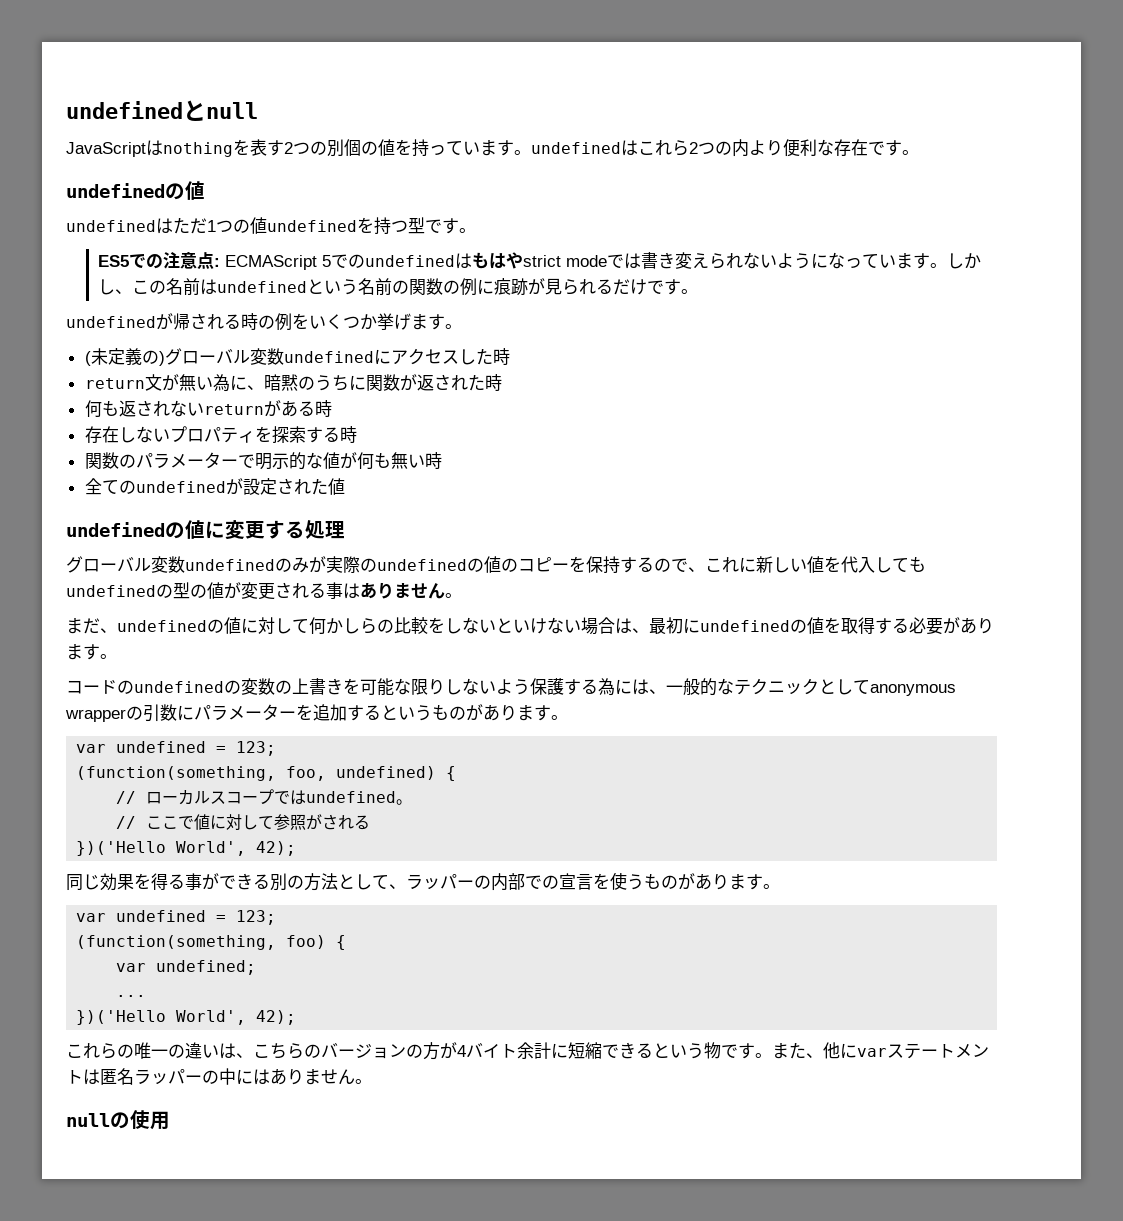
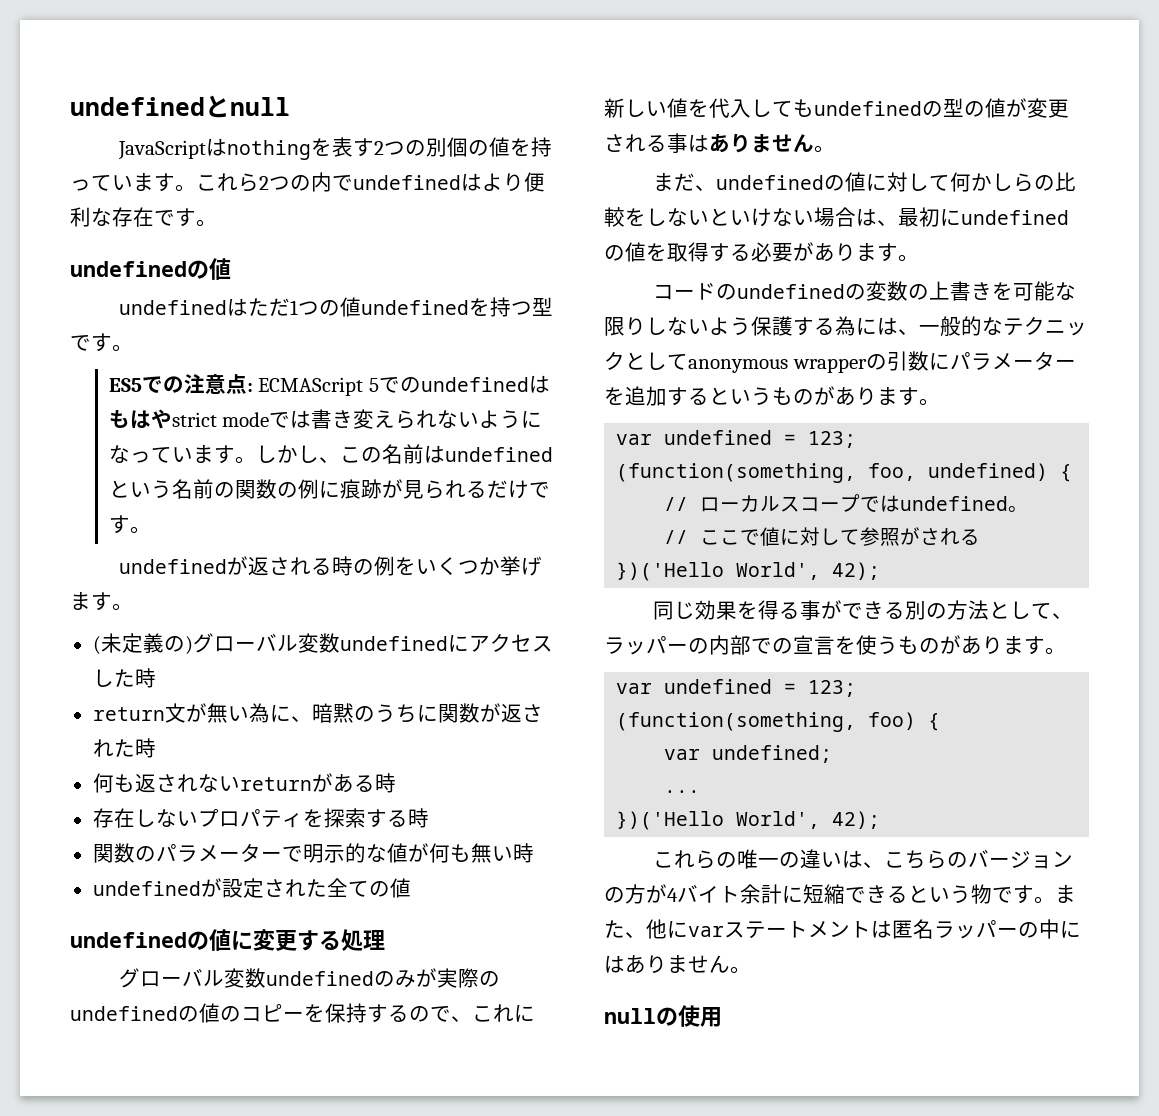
- JavaScriptはnothingを表す2つの別個の値を持っています。undefinedはこれら2つの内より便利な存在です。
+ JavaScriptはnothingを表す2つの別個の値を持っています。これら2つの内でundefinedはより便利な存在です。
- undefinedが帰される時の例をいくつか挙げます。
+ undefinedが返される時の例をいくつか挙げます。
- 全てのundefinedが設定された値
+ undefinedが設定された全ての値

